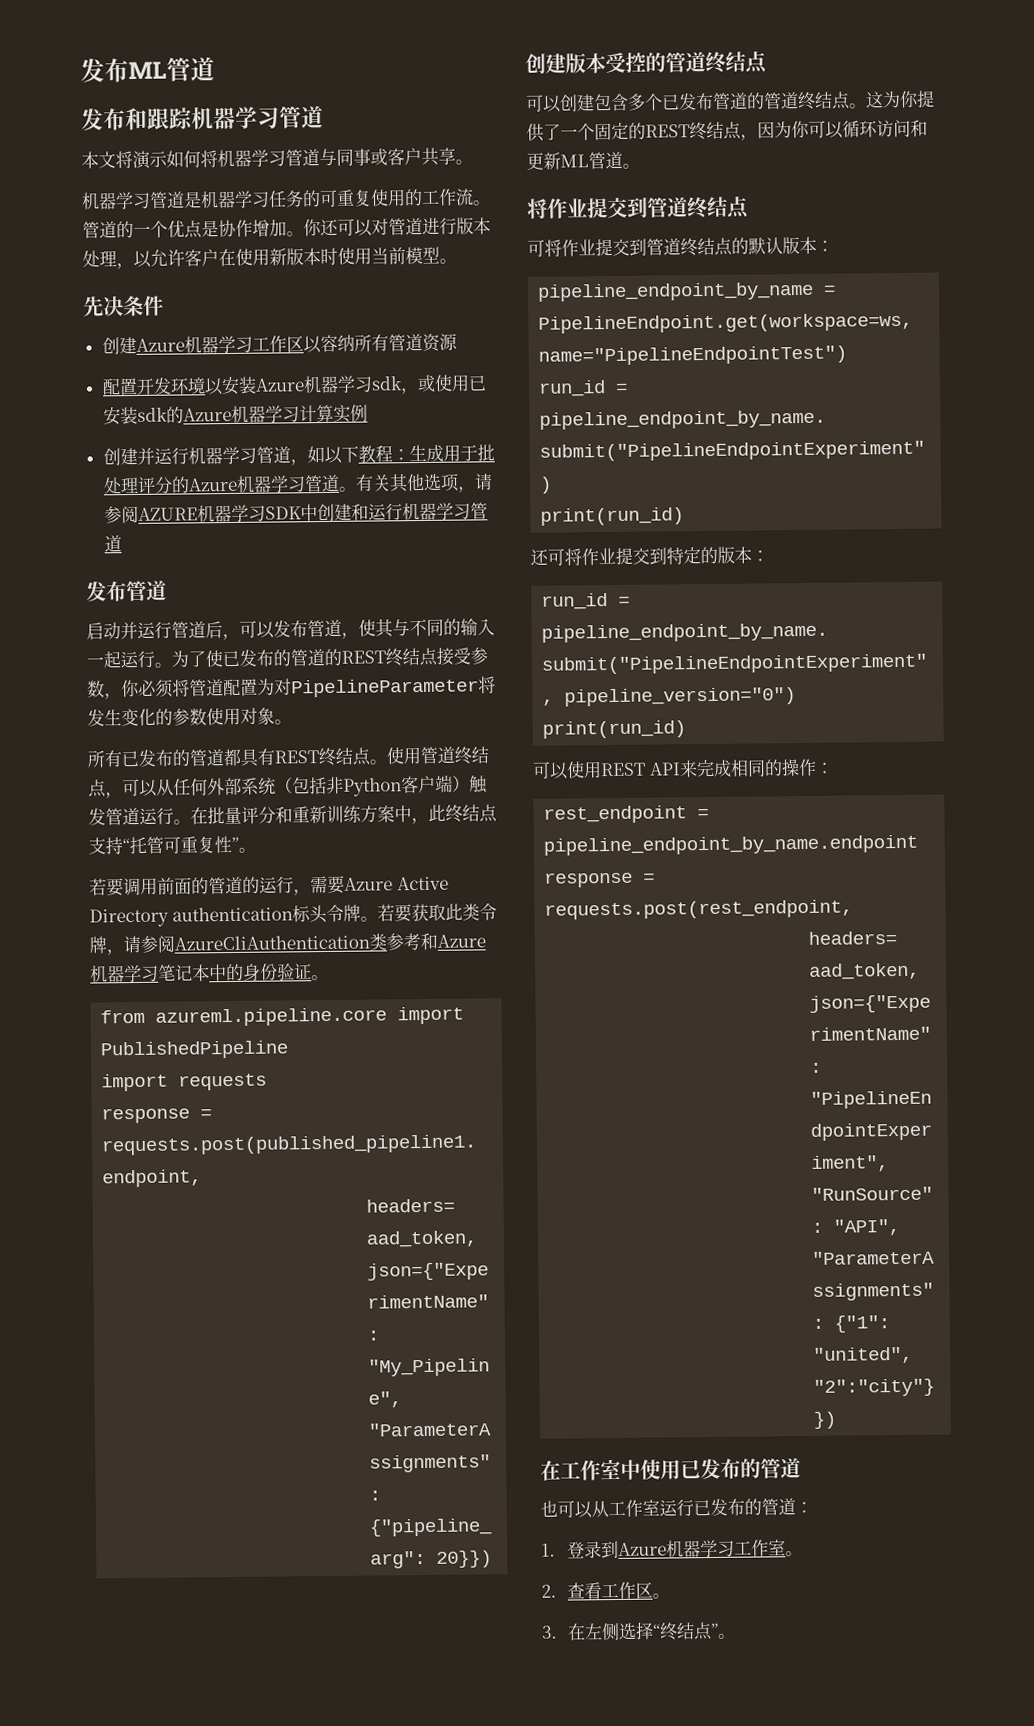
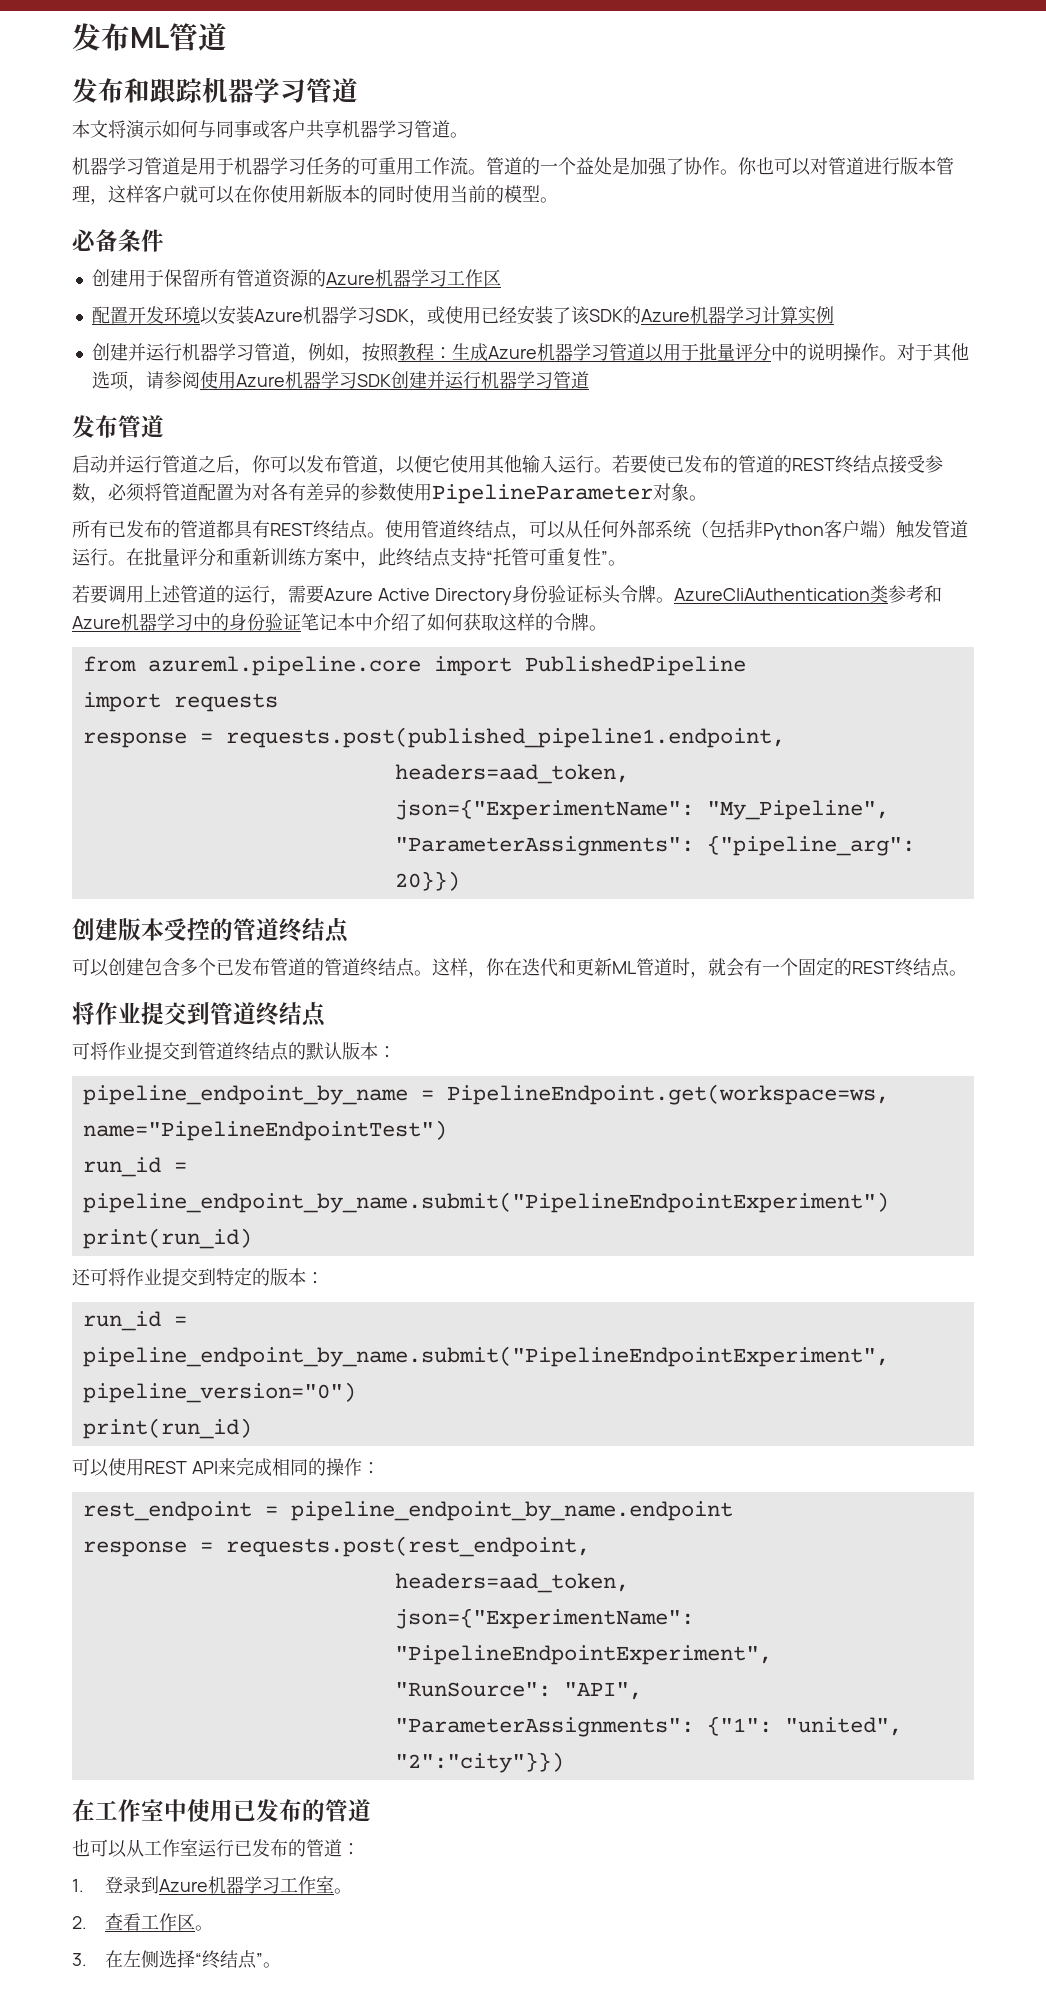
- 本文将演示如何将机器学习管道与同事或客户共享。
+ 本文将演示如何与同事或客户共享机器学习管道。
- 机器学习管道是机器学习任务的可重复使用的工作流。
+ 机器学习管道是用于机器学习任务的可重用工作流。
- 管道的一个优点是协作增加。你还可以对管道进行版本处理，以允许客户在使用新版本时使用当前模型。
+ 管道的一个益处是加强了协作。你也可以对管道进行版本管理，这样客户就可以在你使用新版本的同时使用当前的模型。
- 先决条件
+ 必备条件
- 创建Azure机器学习工作区以容纳所有管道资源
+ 创建用于保留所有管道资源的Azure机器学习工作区
- 配置开发环境以安装Azure机器学习sdk，或使用已安装sdk的Azure机器学习计算实例
+ 配置开发环境以安装Azure机器学习SDK，或使用已经安装了该SDK的Azure机器学习计算实例
- 创建并运行机器学习管道，如以下教程：生成用于批处理评分的Azure机器学习管道。有关其他选项，请参阅AZURE机器学习SDK中创建和运行机器学习管道
+ 创建并运行机器学习管道，例如，按照教程：生成Azure机器学习管道以用于批量评分中的说明操作。对于其他选项，请参阅使用Azure机器学习SDK创建并运行机器学习管道
- 启动并运行管道后，可以发布管道，使其与不同的输入一起运行。为了使已发布的管道的REST终结点接受参数，你必须将管道配置为对PipelineParameter将发生变化的参数使用对象。
+ 启动并运行管道之后，你可以发布管道，以便它使用其他输入运行。若要使已发布的管道的REST终结点接受参数，必须将管道配置为对各有差异的参数使用PipelineParameter对象。
- 若要调用前面的管道的运行，需要Azure Active Directory authentication标头令牌。
+ 若要调用上述管道的运行，需要Azure Active Directory身份验证标头令牌。
- 若要获取此类令牌，请参阅AzureCliAuthentication类参考和Azure机器学习笔记本中的身份验证。
+ AzureCliAuthentication类参考和Azure机器学习中的身份验证笔记本中介绍了如何获取这样的令牌。
- 这为你提供了一个固定的REST终结点，因为你可以循环访问和更新ML管道。
+ 这样，你在迭代和更新ML管道时，就会有一个固定的REST终结点。

